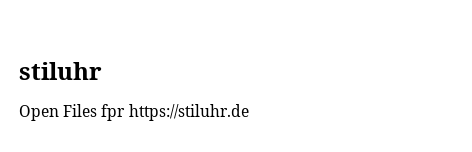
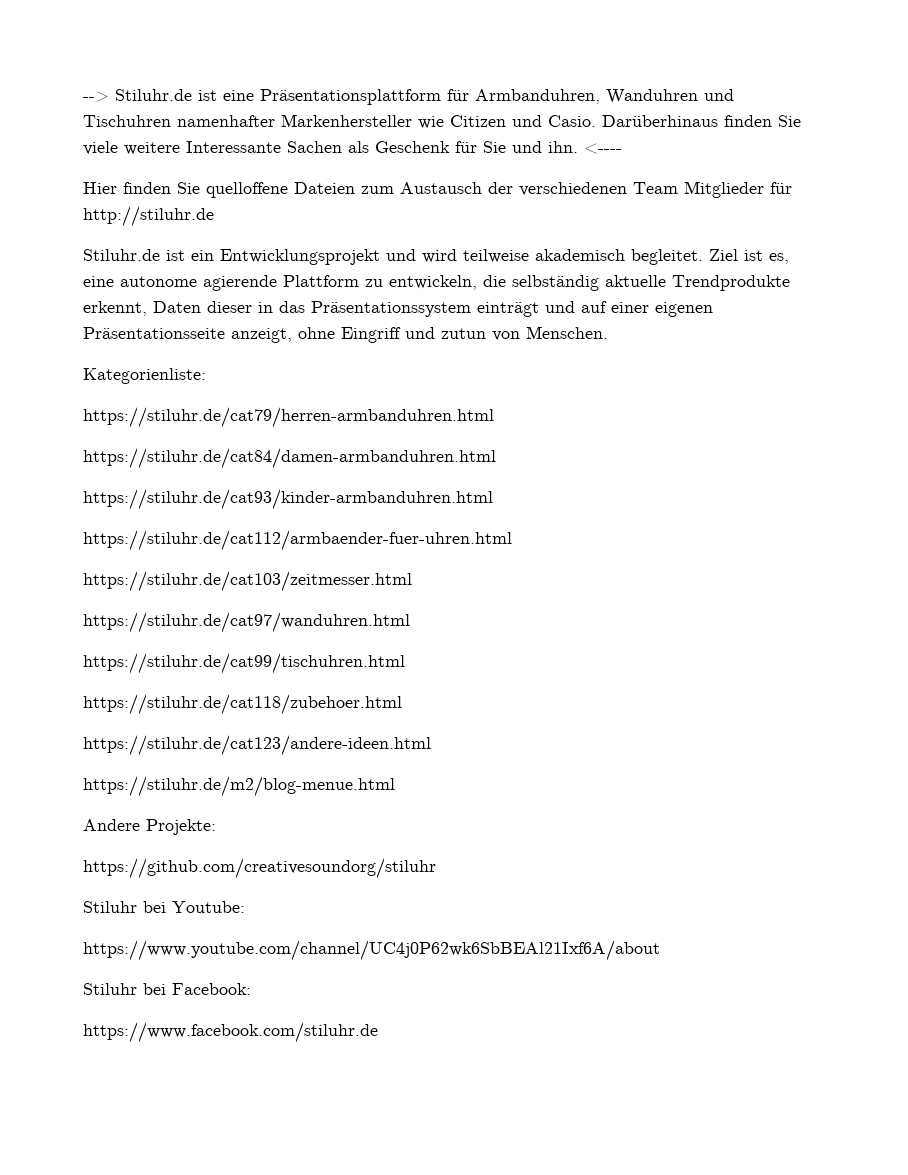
- stiluhr
- Open Files fpr https://stiluhr.de
+ --> Stiluhr.de ist eine Präsentationsplattform für Armbanduhren, Wanduhren und Tischuhren namenhafter Markenhersteller wie Citizen und Casio. Darüberhinaus finden Sie viele weitere Interessante Sachen als Geschenk für Sie und ihn. <----
+ Hier finden Sie quelloffene Dateien zum Austausch der verschiedenen Team Mitglieder für http://stiluhr.de
+ Stiluhr.de ist ein Entwicklungsprojekt und wird teilweise akademisch begleitet. Ziel ist es, eine autonome agierende Plattform zu entwickeln, die selbständig aktuelle Trendprodukte erkennt, Daten dieser in das Präsentationssystem einträgt und auf einer eigenen Präsentationsseite anzeigt, ohne Eingriff und zutun von Menschen.
+ Kategorienliste:
+ https://stiluhr.de/cat79/herren-armbanduhren.html
+ https://stiluhr.de/cat84/damen-armbanduhren.html
+ https://stiluhr.de/cat93/kinder-armbanduhren.html
+ https://stiluhr.de/cat112/armbaender-fuer-uhren.html
+ https://stiluhr.de/cat103/zeitmesser.html
+ https://stiluhr.de/cat97/wanduhren.html
+ https://stiluhr.de/cat99/tischuhren.html
+ https://stiluhr.de/cat118/zubehoer.html
+ https://stiluhr.de/cat123/andere-ideen.html
+ https://stiluhr.de/m2/blog-menue.html
+ Andere Projekte:
+ https://github.com/creativesoundorg/stiluhr
+ Stiluhr bei Youtube:
+ https://www.youtube.com/channel/UC4j0P62wk6SbBEAl21Ixf6A/about
+ Stiluhr bei Facebook:
+ https://www.facebook.com/stiluhr.de

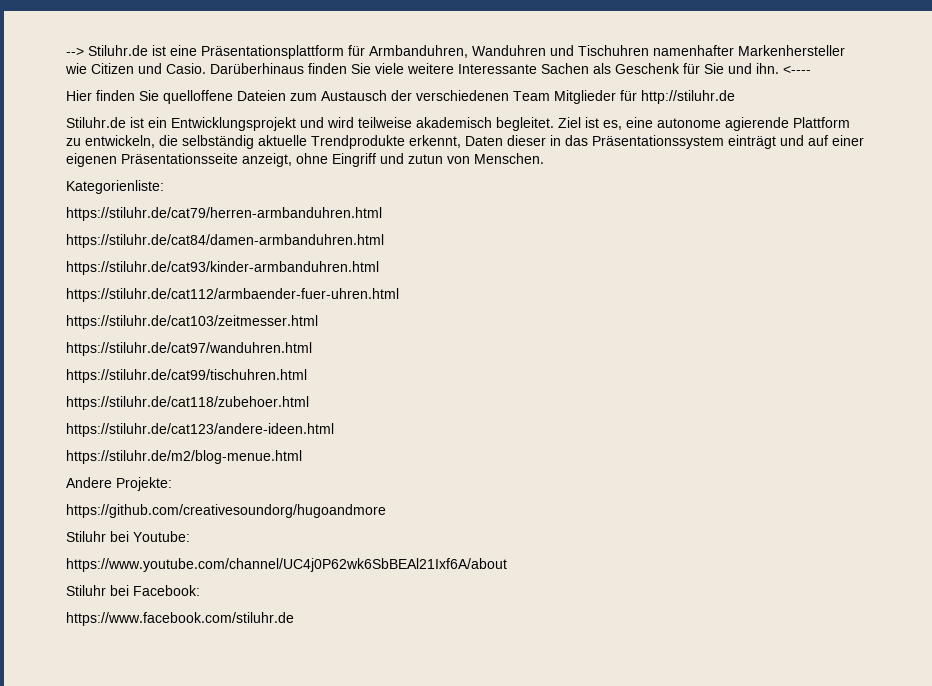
- https://github.com/creativesoundorg/stiluhr
+ https://github.com/creativesoundorg/hugoandmore

